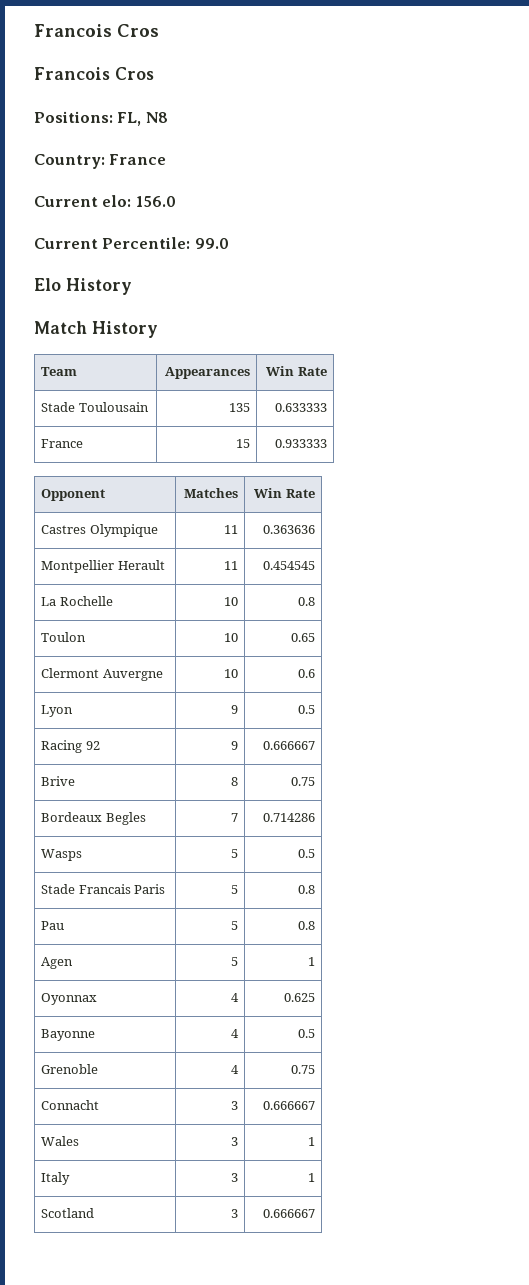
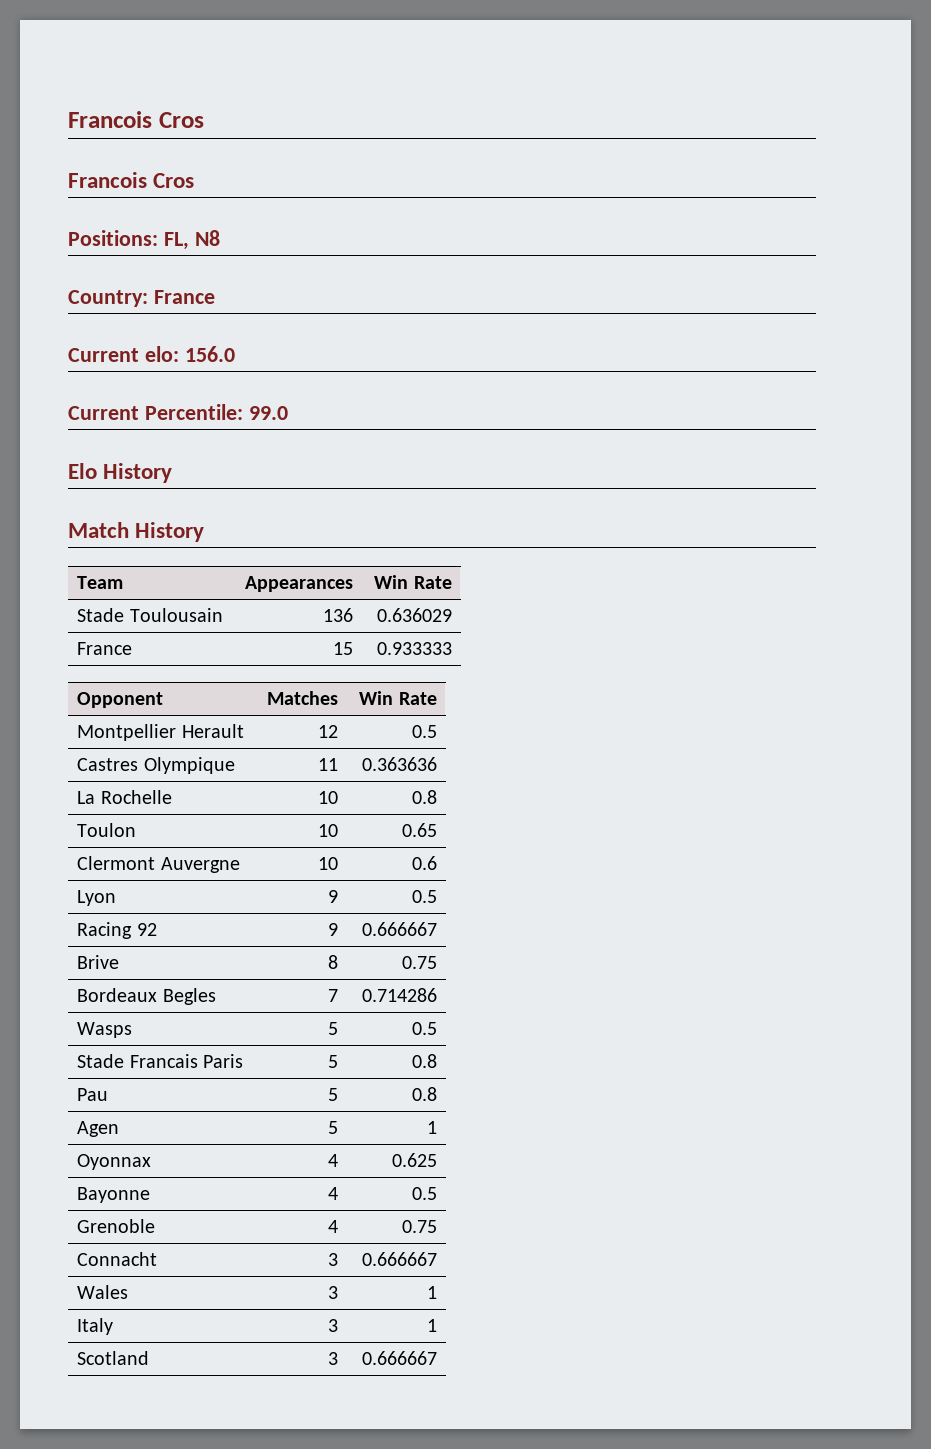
- Stade Toulousain | 135 | 0.633333
+ Stade Toulousain | 136 | 0.636029
+ Montpellier Herault | 12 | 0.5
- Montpellier Herault | 11 | 0.454545

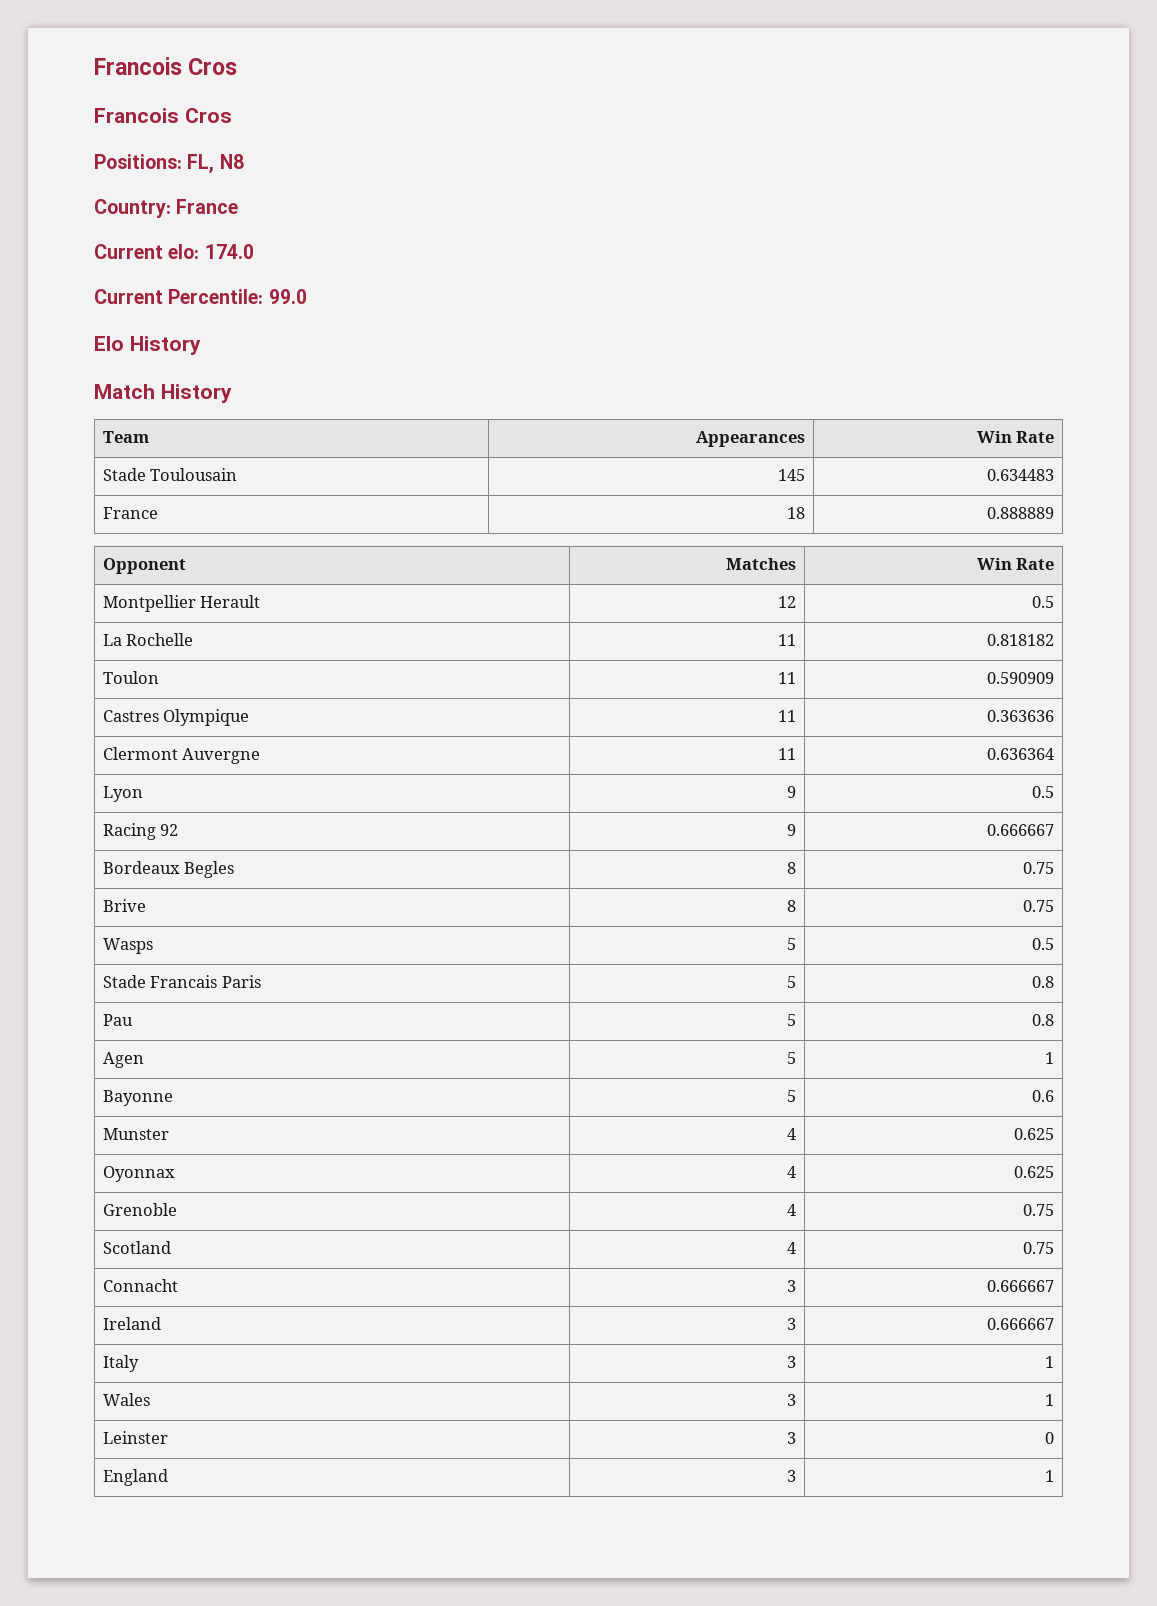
- Current elo: 156.0
+ Current elo: 174.0
- Stade Toulousain | 136 | 0.636029
+ Stade Toulousain | 145 | 0.634483
- France | 15 | 0.933333
+ France | 18 | 0.888889
+ La Rochelle | 11 | 0.818182
+ Toulon | 11 | 0.590909
  Castres Olympique | 11 | 0.363636
- La Rochelle | 10 | 0.8
- Toulon | 10 | 0.65
- Clermont Auvergne | 10 | 0.6
+ Clermont Auvergne | 11 | 0.636364
+ Bordeaux Begles | 8 | 0.75
- Bordeaux Begles | 7 | 0.714286
+ Bayonne | 5 | 0.6
+ Munster | 4 | 0.625
- Bayonne | 4 | 0.5
  Grenoble | 4 | 0.75
+ Scotland | 4 | 0.75
- Wales | 3 | 1
+ Ireland | 3 | 0.666667
- Scotland | 3 | 0.666667
+ Wales | 3 | 1
+ Leinster | 3 | 0
+ England | 3 | 1

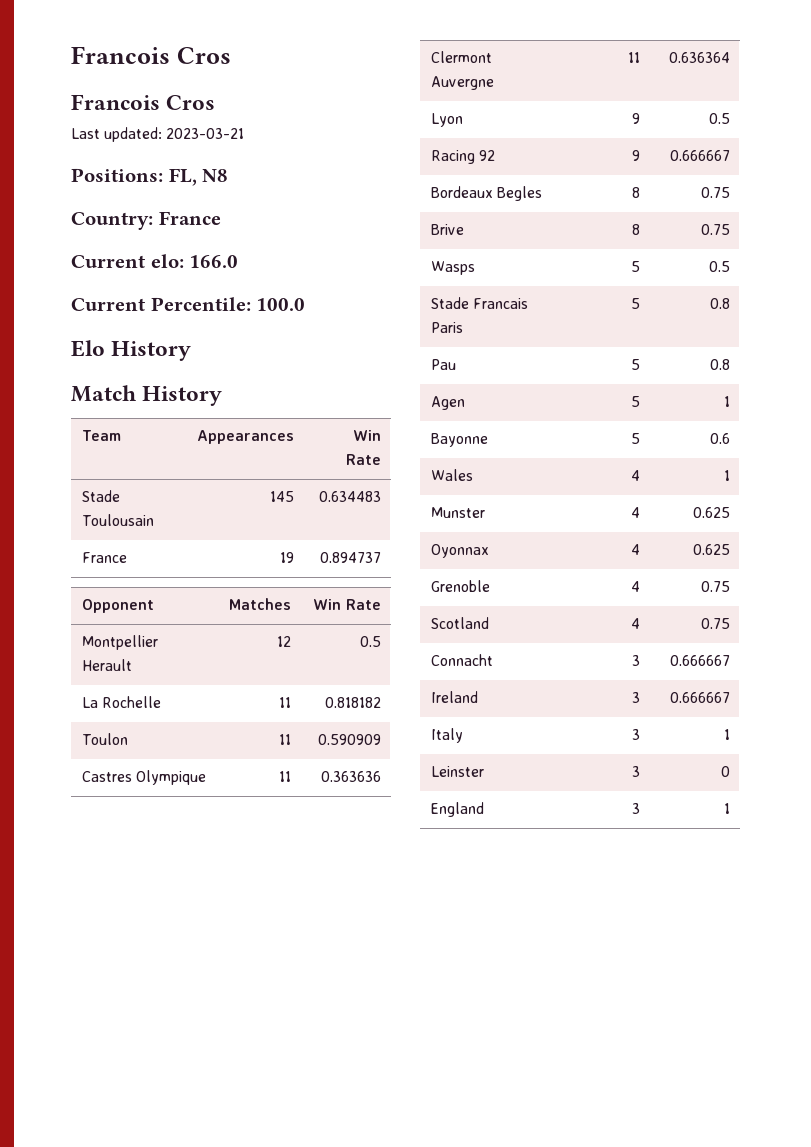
+ Last updated: 2023-03-21
- Current elo: 174.0
+ Current elo: 166.0
- Current Percentile: 99.0
+ Current Percentile: 100.0
- France | 18 | 0.888889
+ France | 19 | 0.894737
+ Wales | 4 | 1
- Wales | 3 | 1

